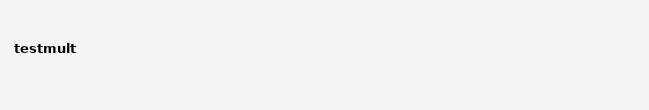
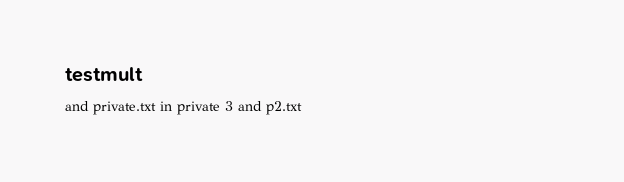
+ and private.txt in private 3 and p2.txt

